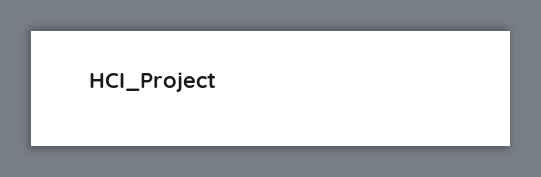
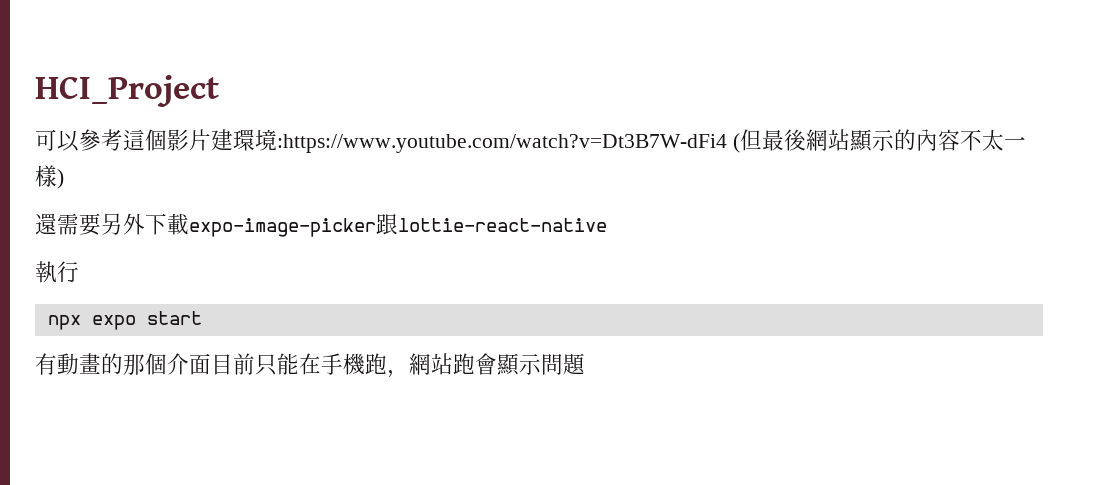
+ 可以參考這個影片建環境:https://www.youtube.com/watch?v=Dt3B7W-dFi4 (但最後網站顯示的內容不太一樣)
+ 還需要另外下載expo-image-picker跟lottie-react-native
+ 執行
+ npx expo start
+ 有動畫的那個介面目前只能在手機跑，網站跑會顯示問題

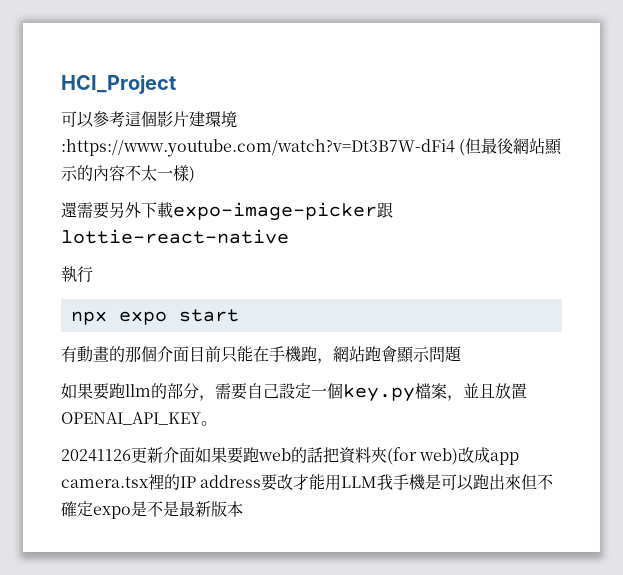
+ 如果要跑llm的部分，需要自己設定一個key.py檔案，並且放置OPENAI_API_KEY。
+ 20241126更新介面如果要跑web的話把資料夾(for web)改成app camera.tsx裡的IP address要改才能用LLM我手機是可以跑出來但不確定expo是不是最新版本

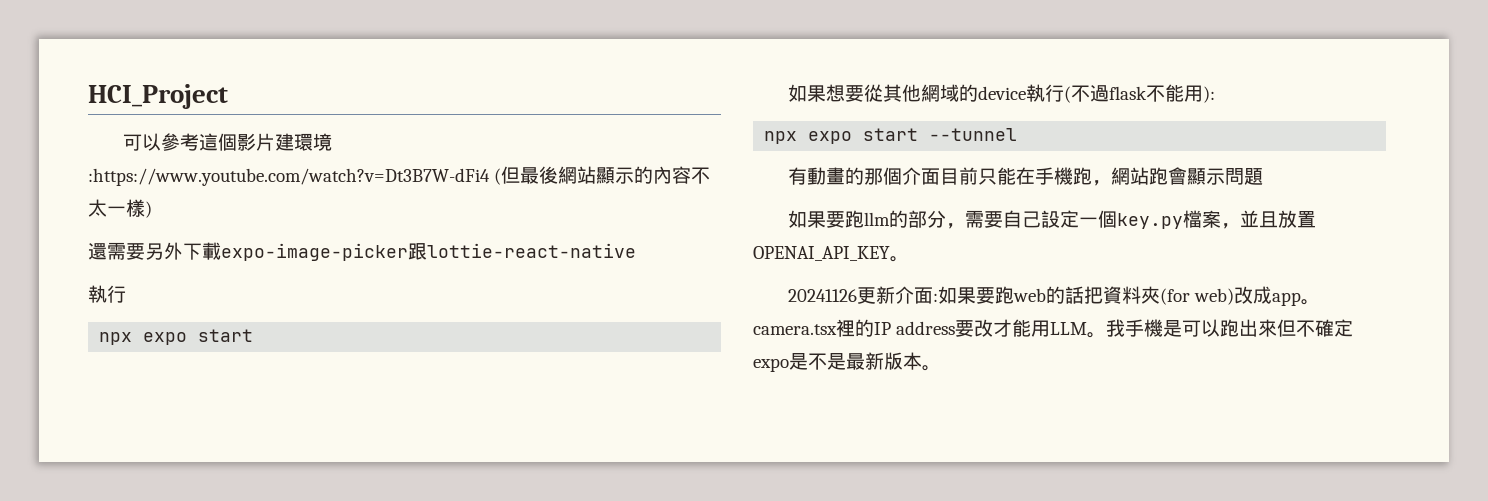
+ 如果想要從其他網域的device執行(不過flask不能用):
+ npx expo start --tunnel
- 20241126更新介面如果要跑web的話把資料夾(for web)改成app camera.tsx裡的IP address要改才能用LLM我手機是可以跑出來但不確定expo是不是最新版本
+ 20241126更新介面:如果要跑web的話把資料夾(for web)改成app。camera.tsx裡的IP address要改才能用LLM。我手機是可以跑出來但不確定expo是不是最新版本。

